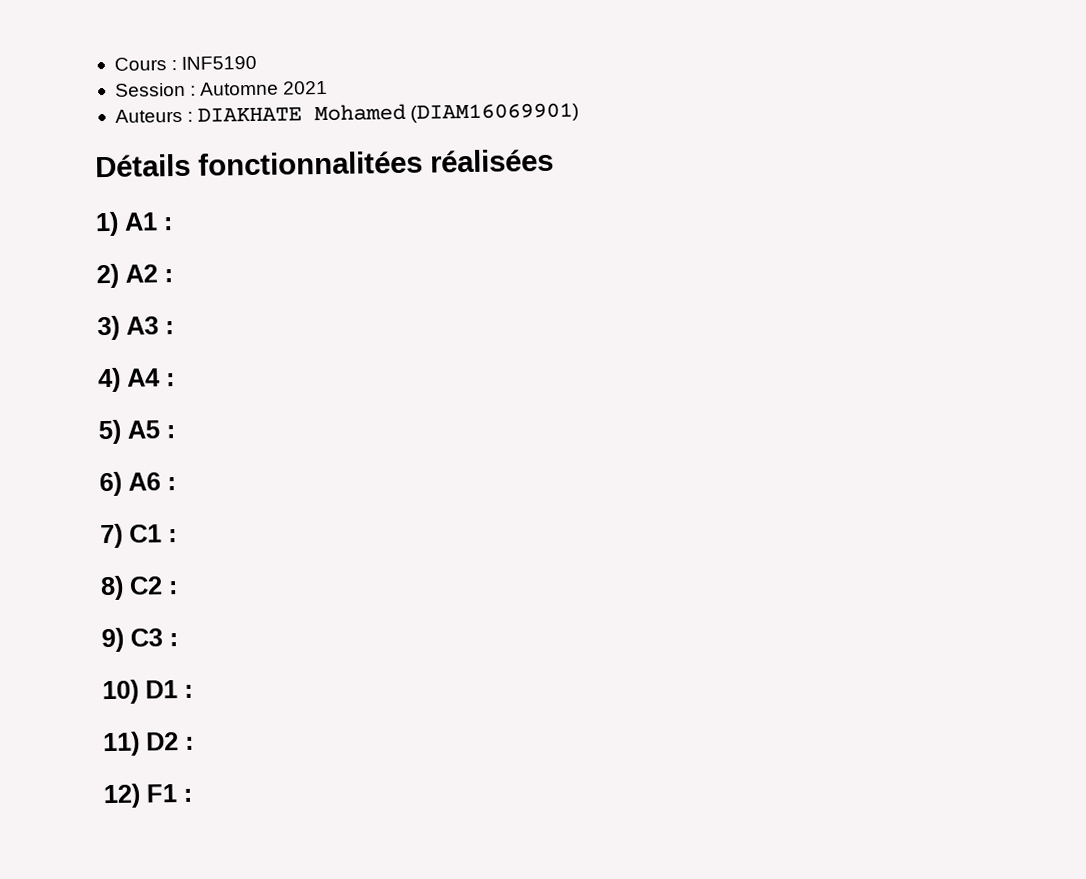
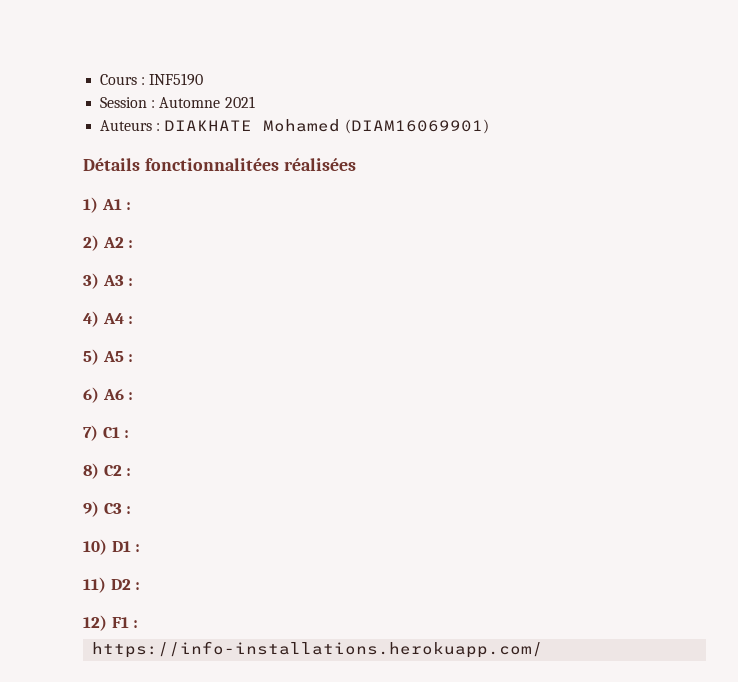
+ https://info-installations.herokuapp.com/

